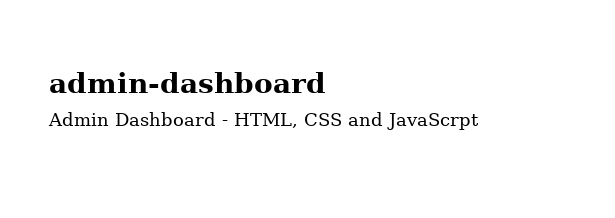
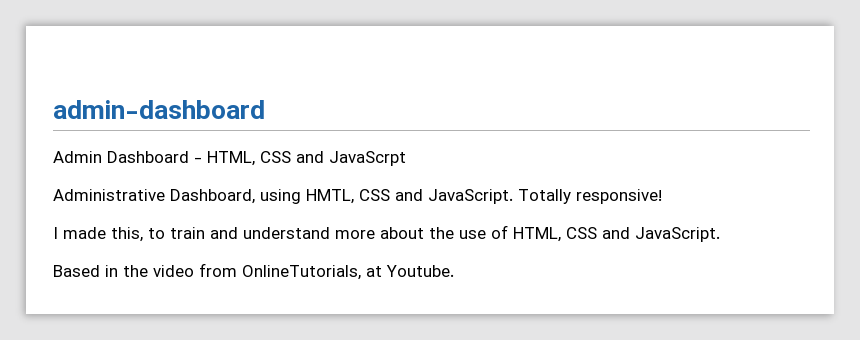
+ Administrative Dashboard, using HMTL, CSS and JavaScript. Totally responsive!
+ I made this, to train and understand more about the use of HTML, CSS and JavaScript.
+ Based in the video from OnlineTutorials, at Youtube.

